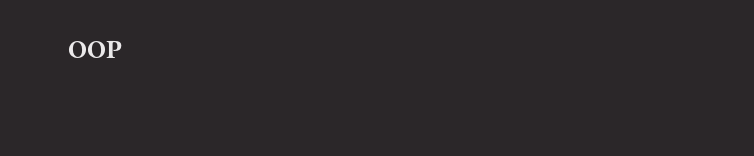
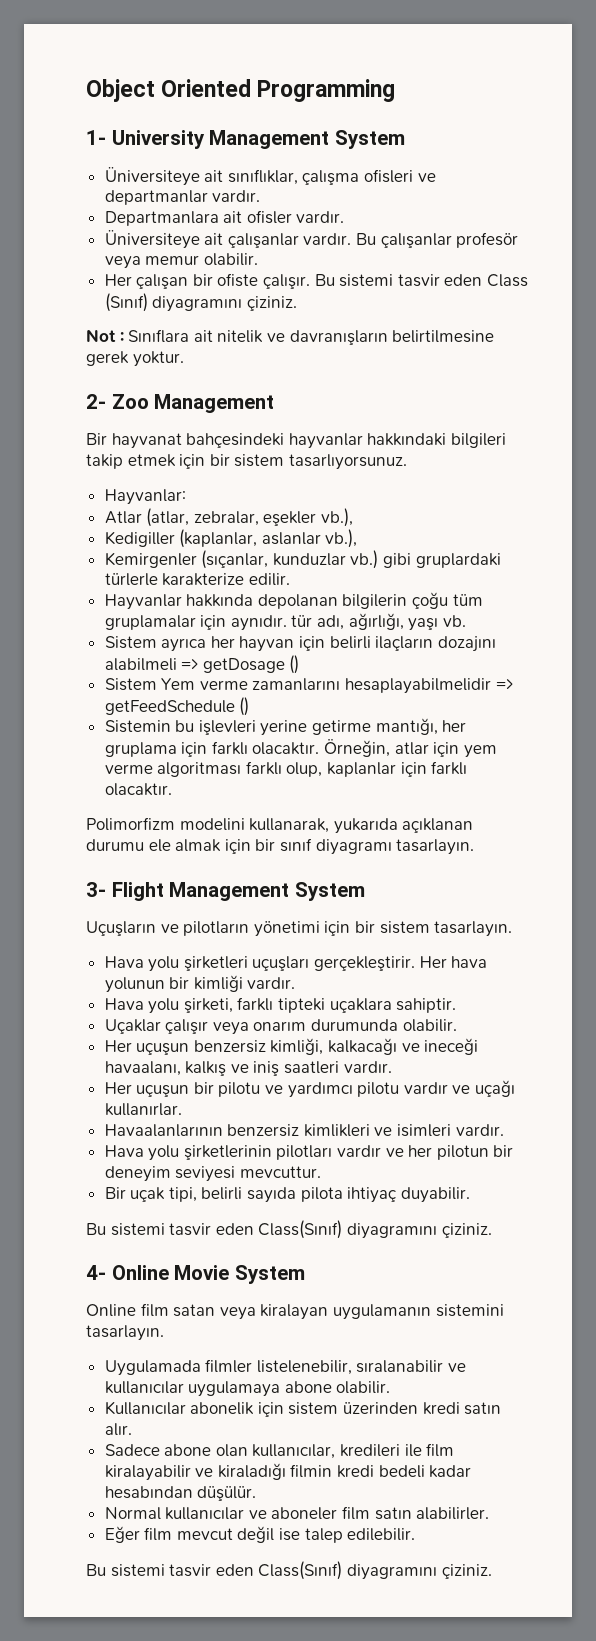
- OOP
+ Object Oriented Programming
+ 1- University Management System
+ Üniversiteye ait sınıflıklar, çalışma ofisleri ve departmanlar vardır.
+ Departmanlara ait ofisler vardır.
+ Üniversiteye ait çalışanlar vardır. Bu çalışanlar profesör veya memur olabilir.
+ Her çalışan bir ofiste çalışır. Bu sistemi tasvir eden Class (Sınıf) diyagramını çiziniz.
+ Not : Sınıflara ait nitelik ve davranışların belirtilmesine gerek yoktur.
+ 2- Zoo Management
+ Bir hayvanat bahçesindeki hayvanlar hakkındaki bilgileri takip etmek için bir sistem tasarlıyorsunuz.
+ Hayvanlar:
+ Atlar (atlar, zebralar, eşekler vb.),
+ Kedigiller (kaplanlar, aslanlar vb.),
+ Kemirgenler (sıçanlar, kunduzlar vb.) gibi gruplardaki türlerle karakterize edilir.
+ Hayvanlar hakkında depolanan bilgilerin çoğu tüm gruplamalar için aynıdır. tür adı, ağırlığı, yaşı vb.
+ Sistem ayrıca her hayvan için belirli ilaçların dozajını alabilmeli => getDosage ()
+ Sistem Yem verme zamanlarını hesaplayabilmelidir => getFeedSchedule ()
+ Sistemin bu işlevleri yerine getirme mantığı, her gruplama için farklı olacaktır. Örneğin, atlar için yem verme algoritması farklı olup, kaplanlar için farklı olacaktır.
+ Polimorfizm modelini kullanarak, yukarıda açıklanan durumu ele almak için bir sınıf diyagramı tasarlayın.
+ 3- Flight Management System
+ Uçuşların ve pilotların yönetimi için bir sistem tasarlayın.
+ Hava yolu şirketleri uçuşları gerçekleştirir. Her hava yolunun bir kimliği vardır.
+ Hava yolu şirketi, farklı tipteki uçaklara sahiptir.
+ Uçaklar çalışır veya onarım durumunda olabilir.
+ Her uçuşun benzersiz kimliği, kalkacağı ve ineceği havaalanı, kalkış ve iniş saatleri vardır.
+ Her uçuşun bir pilotu ve yardımcı pilotu vardır ve uçağı kullanırlar.
+ Havaalanlarının benzersiz kimlikleri ve isimleri vardır.
+ Hava yolu şirketlerinin pilotları vardır ve her pilotun bir deneyim seviyesi mevcuttur.
+ Bir uçak tipi, belirli sayıda pilota ihtiyaç duyabilir.
+ Bu sistemi tasvir eden Class(Sınıf) diyagramını çiziniz.
+ 4- Online Movie System
+ Online film satan veya kiralayan uygulamanın sistemini tasarlayın.
+ Uygulamada filmler listelenebilir, sıralanabilir ve kullanıcılar uygulamaya abone olabilir.
+ Kullanıcılar abonelik için sistem üzerinden kredi satın alır.
+ Sadece abone olan kullanıcılar, kredileri ile film kiralayabilir ve kiraladığı filmin kredi bedeli kadar hesabından düşülür.
+ Normal kullanıcılar ve aboneler film satın alabilirler.
+ Eğer film mevcut değil ise talep edilebilir.
+ Bu sistemi tasvir eden Class(Sınıf) diyagramını çiziniz.

